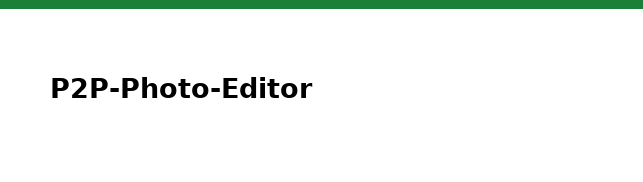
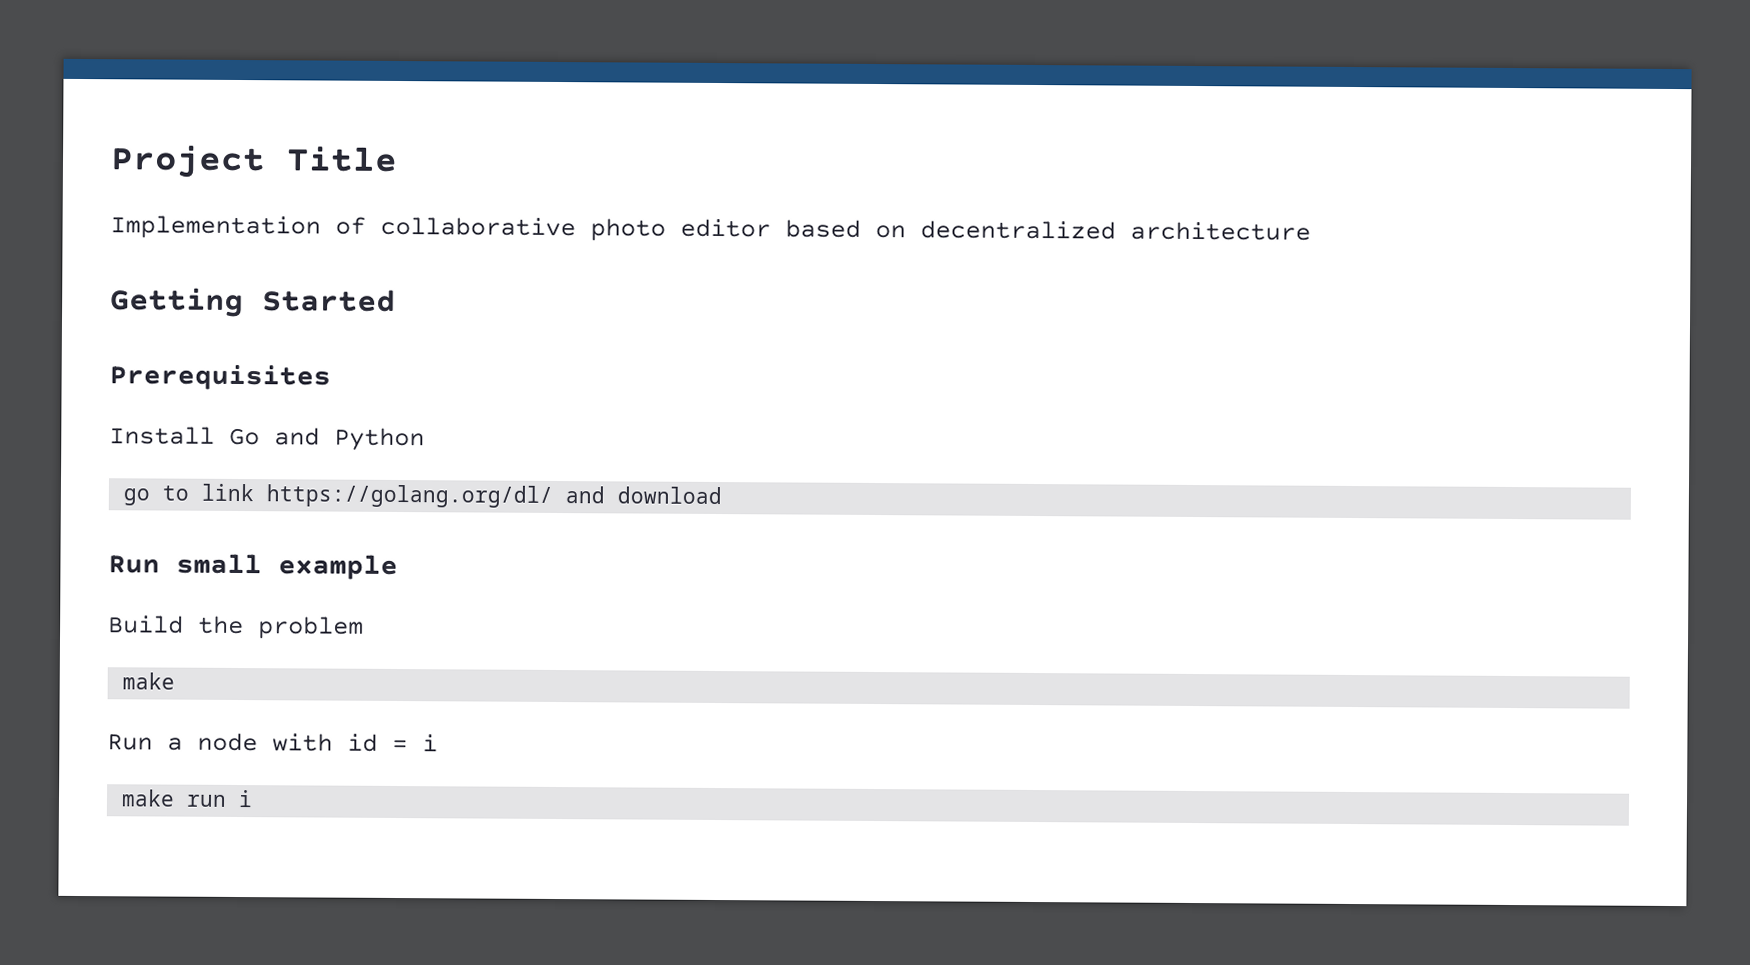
- P2P-Photo-Editor
+ Project Title
+ Implementation of collaborative photo editor based on decentralized architecture
+ Getting Started
+ Prerequisites
+ Install Go and Python
+ go to link https://golang.org/dl/ and download
+ Run small example
+ Build the problem
+ make
+ Run a node with id = i
+ make run i

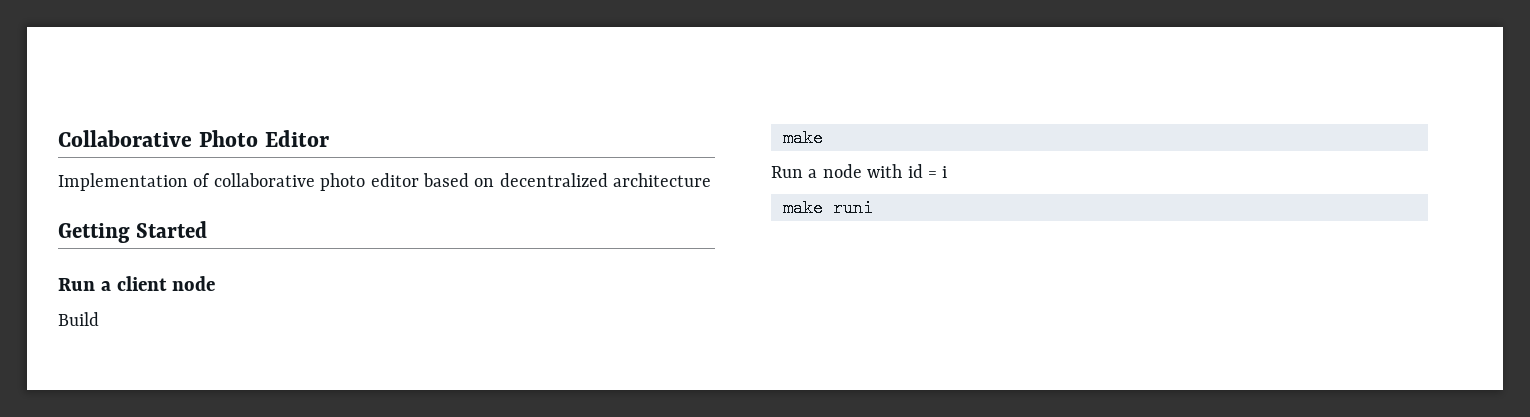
- Project Title
+ Collaborative Photo Editor
- Prerequisites
- Install Go and Python
- go to link https://golang.org/dl/ and download
- Run small example
+ Run a client node
- Build the problem
+ Build
- make run i
+ make runi

